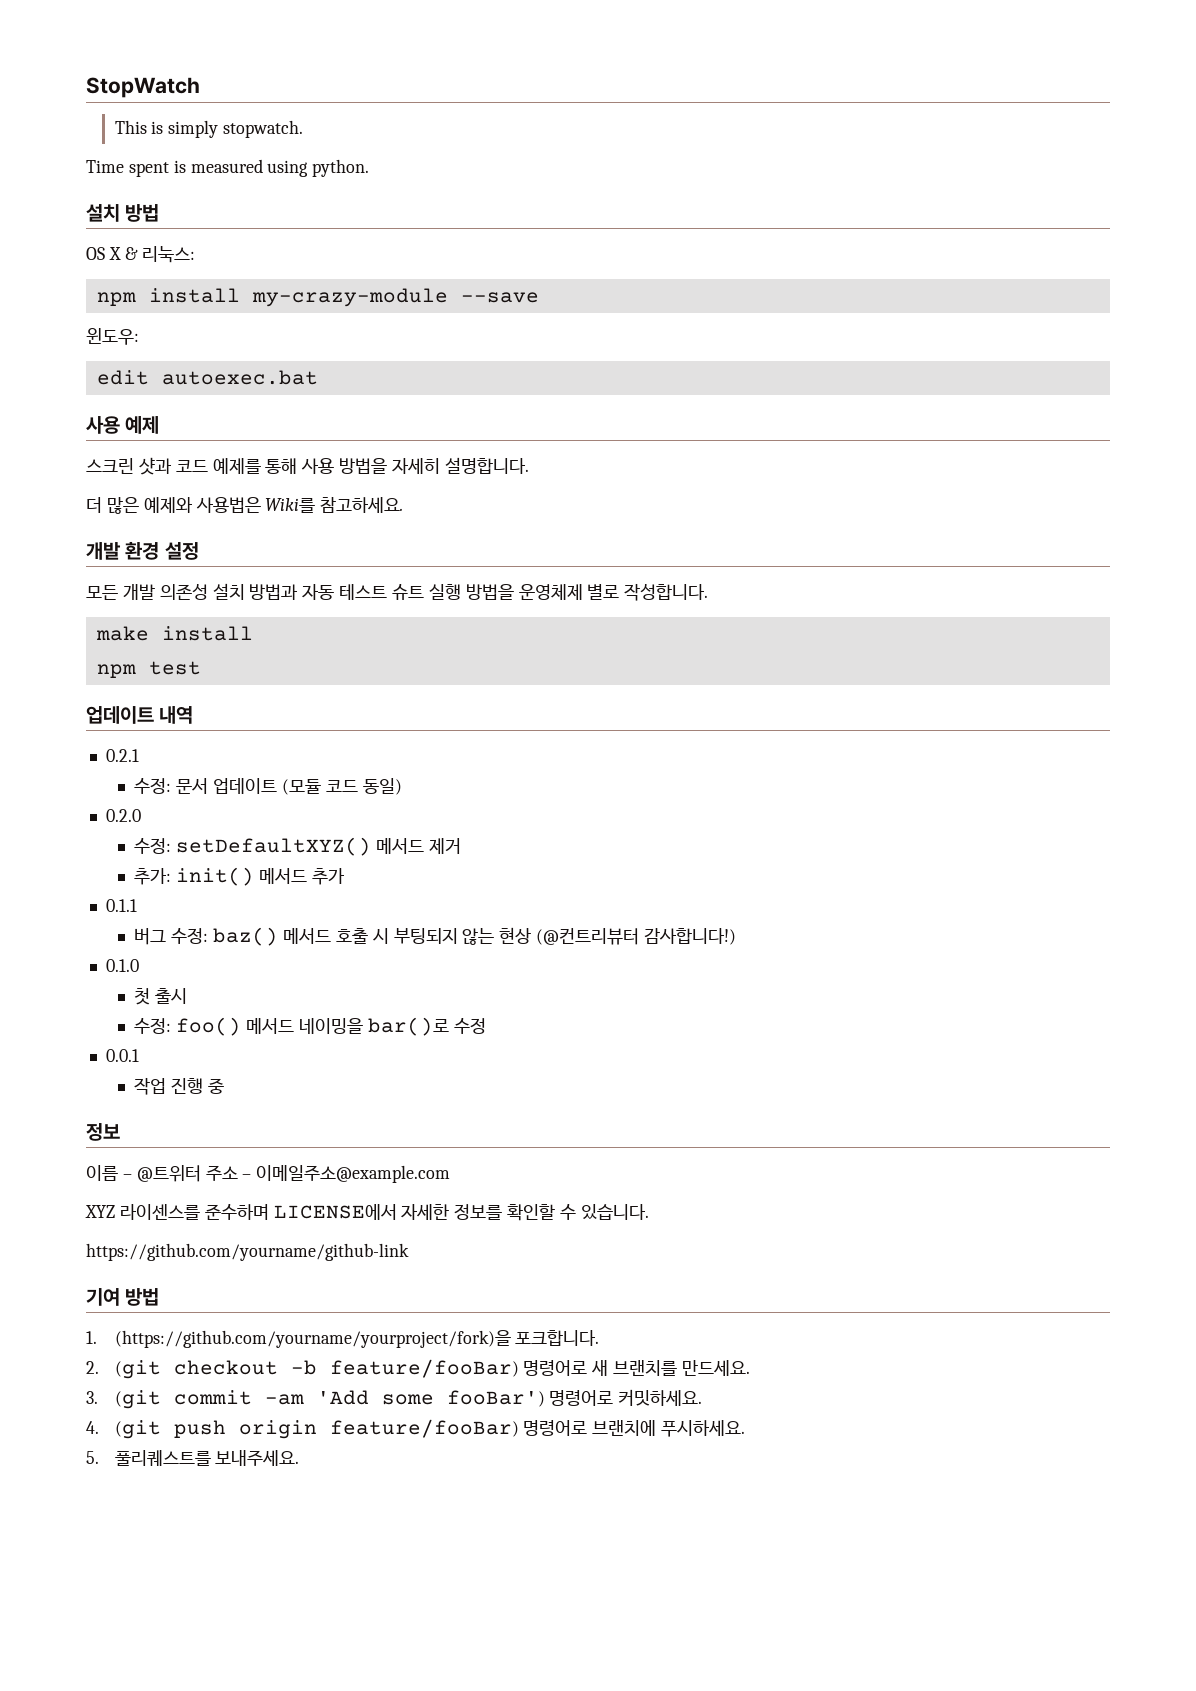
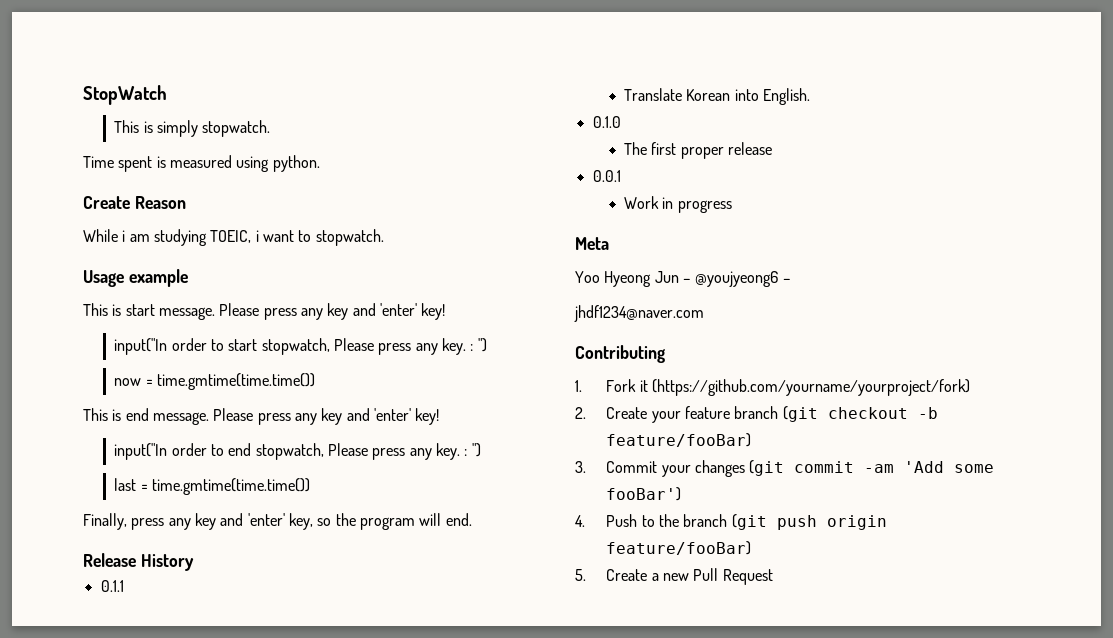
- 설치 방법
- OS X & 리눅스:
- npm install my-crazy-module --save
- 윈도우:
- edit autoexec.bat
- 사용 예제
- 스크린 샷과 코드 예제를 통해 사용 방법을 자세히 설명합니다.
- 더 많은 예제와 사용법은 Wiki를 참고하세요.
- 개발 환경 설정
- 모든 개발 의존성 설치 방법과 자동 테스트 슈트 실행 방법을 운영체제 별로 작성합니다.
- make install
- npm test
- 업데이트 내역
- 0.2.1
- 수정: 문서 업데이트 (모듈 코드 동일)
- 0.2.0
- 수정: setDefaultXYZ() 메서드 제거
- 추가: init() 메서드 추가
+ Create Reason
+ While i am studying TOEIC, i want to stopwatch.
+ Usage example
+ This is start message. Please press any key and 'enter' key!
+ input("In order to start stopwatch, Please press any key. : ")
+ now = time.gmtime(time.time())
+ This is end message. Please press any key and 'enter' key!
+ input("In order to end stopwatch, Please press any key. : ")
+ last = time.gmtime(time.time())
+ Finally, press any key and 'enter' key, so the program will end.
+ Release History
  0.1.1
- 버그 수정: baz() 메서드 호출 시 부팅되지 않는 현상 (@컨트리뷰터 감사합니다!)
+ Translate Korean into English.
  0.1.0
- 첫 출시
- 수정: foo() 메서드 네이밍을 bar()로 수정
+ The first proper release
  0.0.1
- 작업 진행 중
- 정보
- 이름 – @트위터 주소 – 이메일주소@example.com
- XYZ 라이센스를 준수하며 LICENSE에서 자세한 정보를 확인할 수 있습니다.
- https://github.com/yourname/github-link
- 기여 방법
- 1. (https://github.com/yourname/yourproject/fork)을 포크합니다.
- 2. (git checkout -b feature/fooBar) 명령어로 새 브랜치를 만드세요.
- 3. (git commit -am 'Add some fooBar') 명령어로 커밋하세요.
+ Work in progress
+ Meta
+ Yoo Hyeong Jun – @youjyeong6 –
+ jhdf1234@naver.com
+ Contributing
+ 1. Fork it (https://github.com/yourname/yourproject/fork)
+ 2. Create your feature branch (git checkout -b feature/fooBar)
+ 3. Commit your changes (git commit -am 'Add some fooBar')
- 4. (git push origin feature/fooBar) 명령어로 브랜치에 푸시하세요.
- 5. 풀리퀘스트를 보내주세요.
+ 4. Push to the branch (git push origin feature/fooBar)
+ 5. Create a new Pull Request

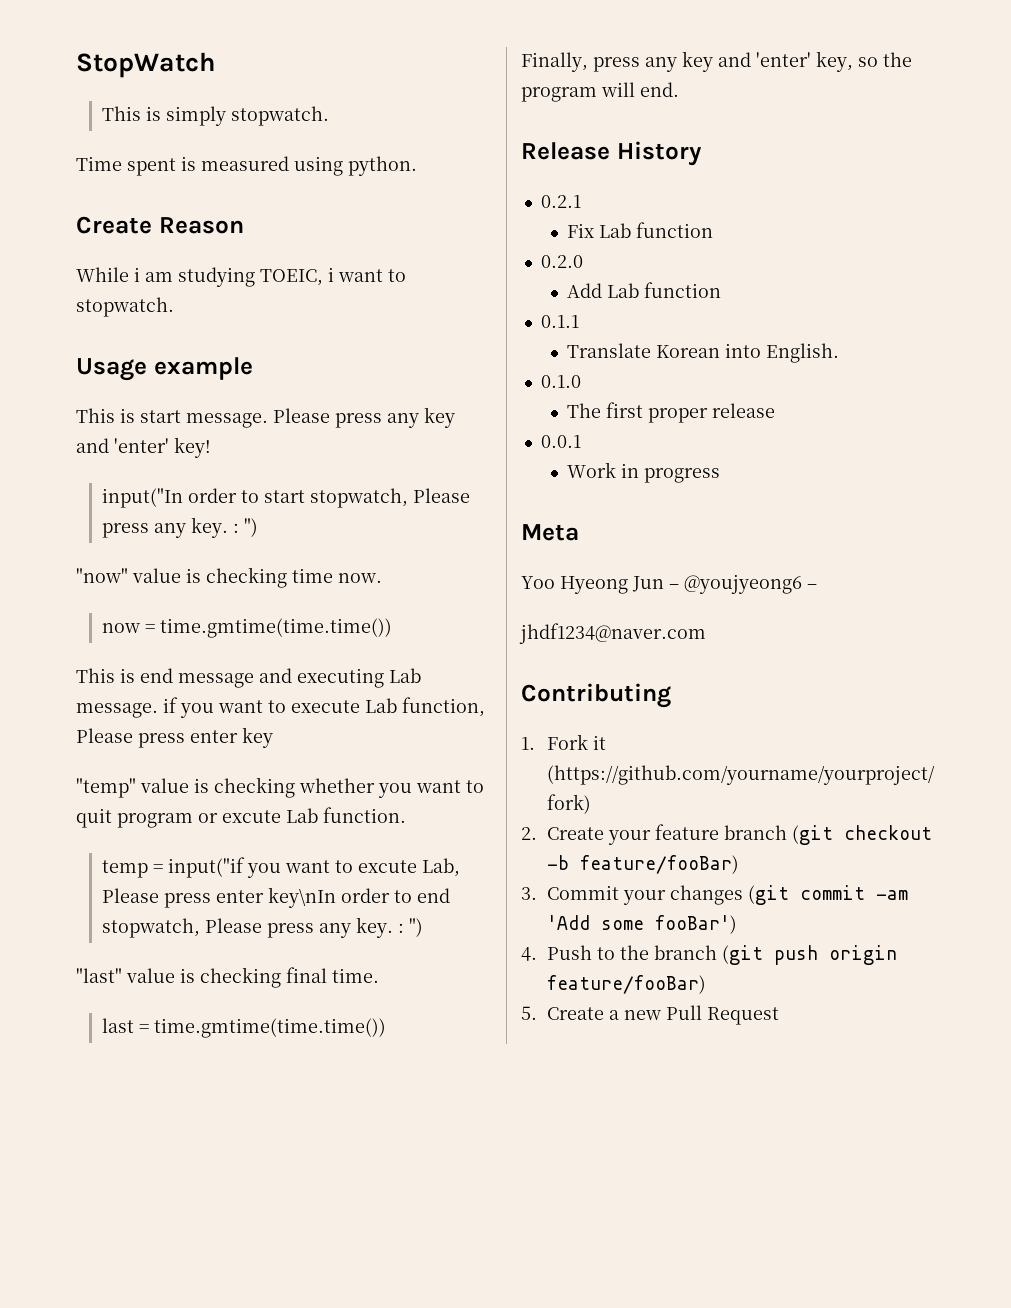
+ "now" value is checking time now.
- This is end message. Please press any key and 'enter' key!
- input("In order to end stopwatch, Please press any key. : ")
+ This is end message and executing Lab message. if you want to execute Lab function, Please press enter key
+ "temp" value is checking whether you want to quit program or excute Lab function.
+ temp = input("if you want to excute Lab, Please press enter key\nIn order to end stopwatch, Please press any key. : ")
+ "last" value is checking final time.
+ 0.2.1
+ Fix Lab function
+ 0.2.0
+ Add Lab function

